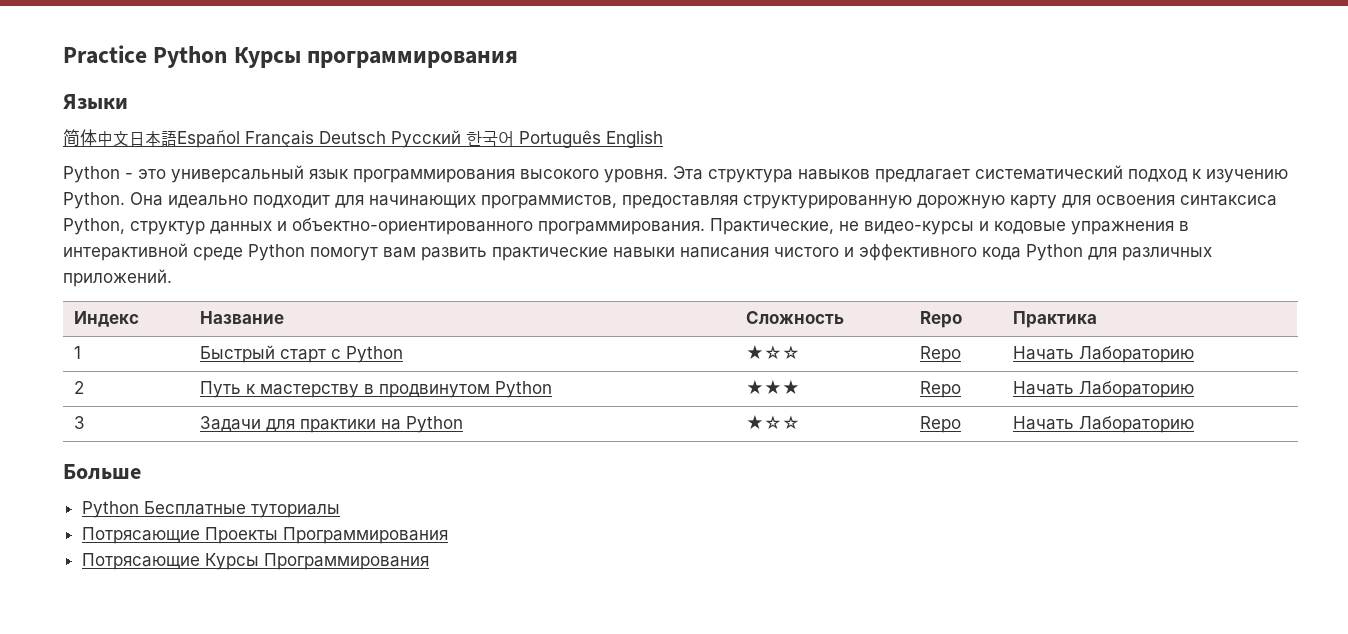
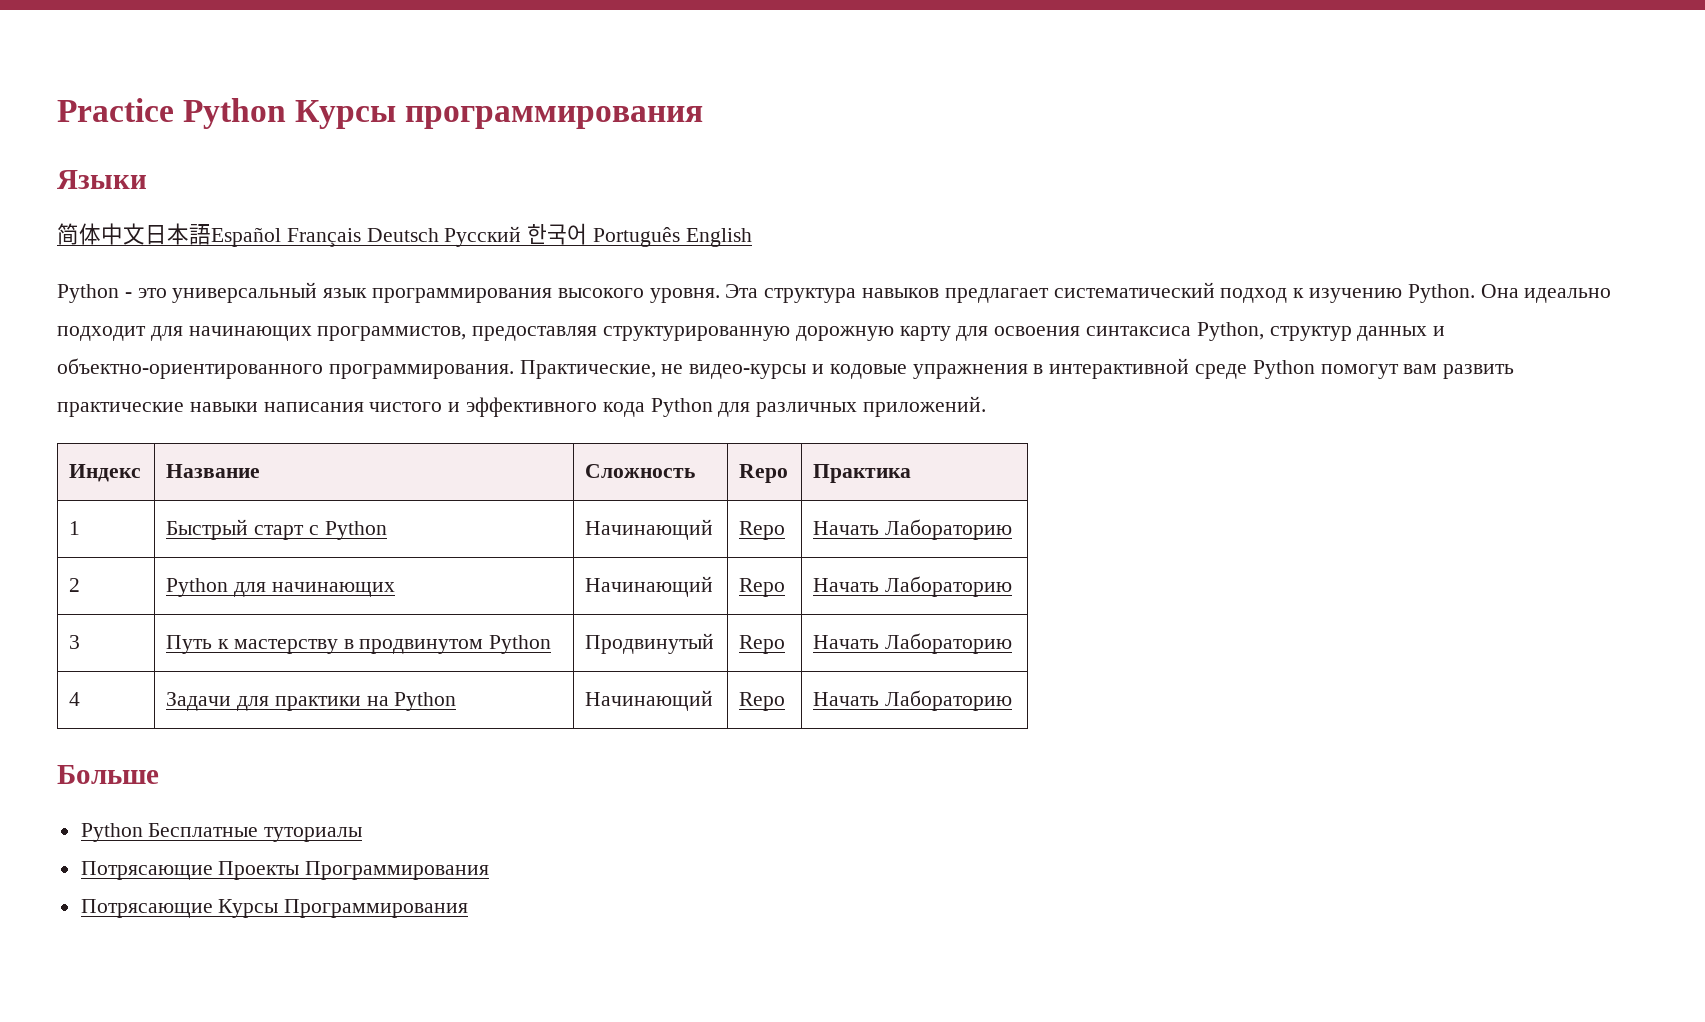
- 1 | Быстрый старт с Python | ★☆☆ | Repo | Начать Лабораторию
+ 1 | Быстрый старт с Python | Начинающий | Repo | Начать Лабораторию
- 2 | Путь к мастерству в продвинутом Python | ★★★ | Repo | Начать Лабораторию
- 3 | Задачи для практики на Python | ★☆☆ | Repo | Начать Лабораторию
+ 2 | Python для начинающих | Начинающий | Repo | Начать Лабораторию
+ 3 | Путь к мастерству в продвинутом Python | Продвинутый | Repo | Начать Лабораторию
+ 4 | Задачи для практики на Python | Начинающий | Repo | Начать Лабораторию

